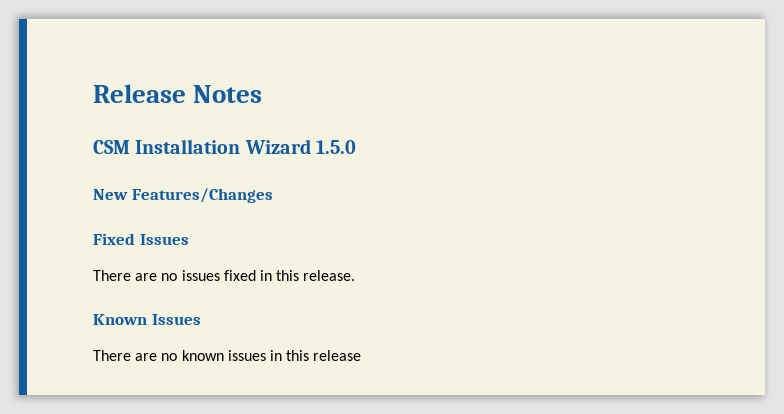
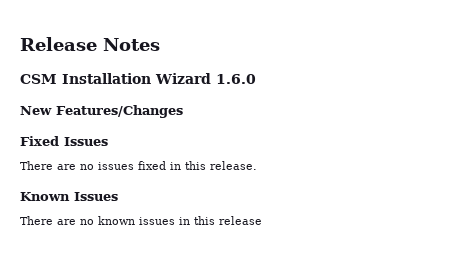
- CSM Installation Wizard 1.5.0
+ CSM Installation Wizard 1.6.0

